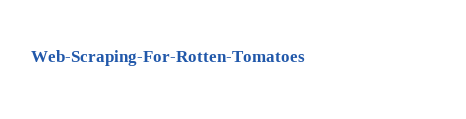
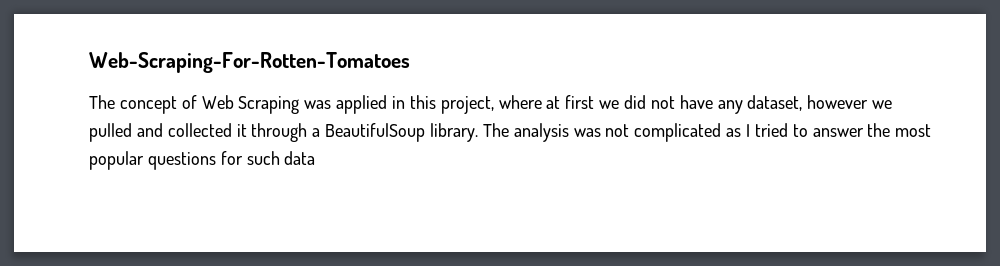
+ The concept of Web Scraping was applied in this project, where at first we did not have any dataset, however we pulled and collected it through a BeautifulSoup library. The analysis was not complicated as I tried to answer the most popular questions for such data

